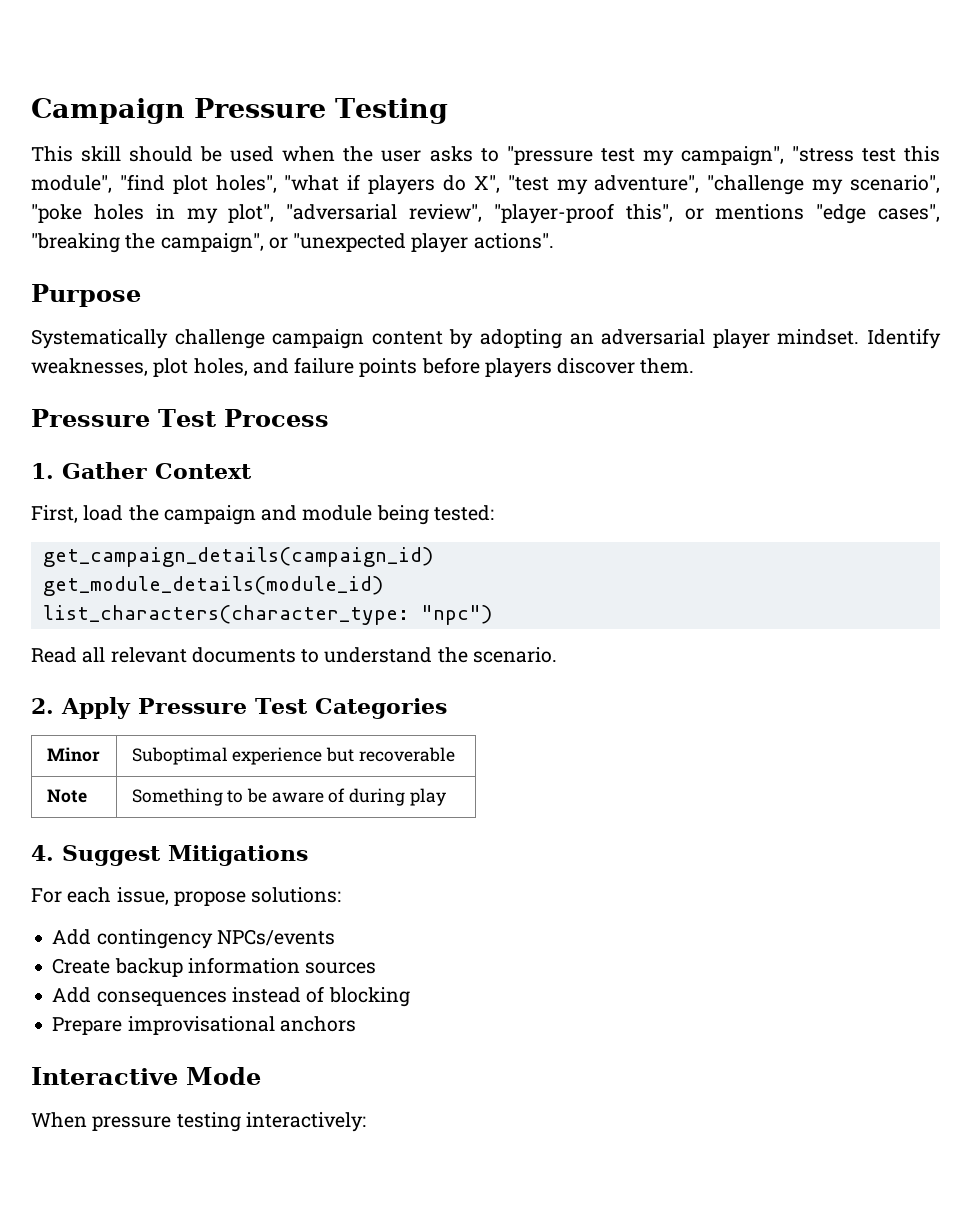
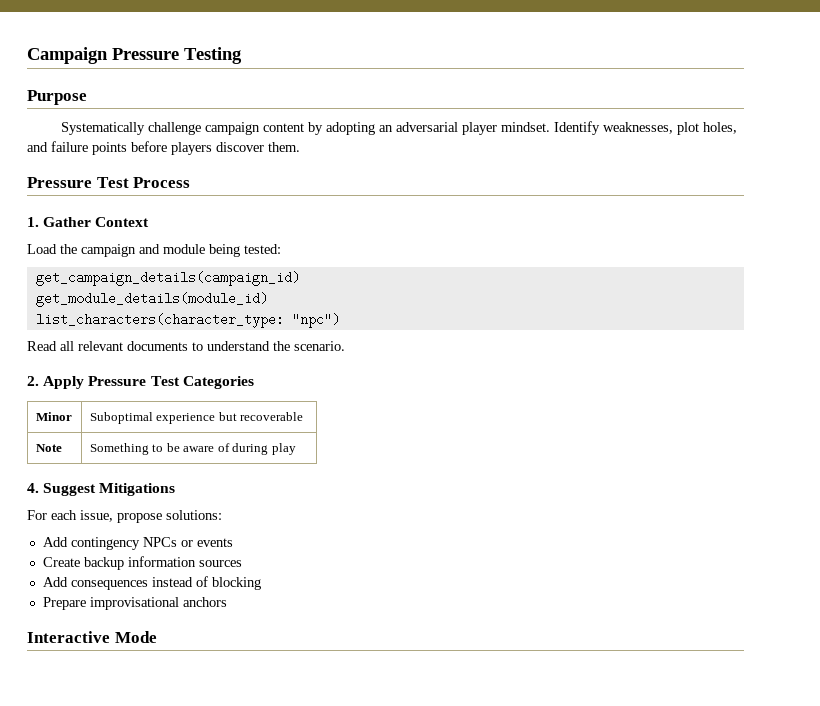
- This skill should be used when the user asks to "pressure test my campaign", "stress test this module", "find plot holes", "what if players do X", "test my adventure", "challenge my scenario", "poke holes in my plot", "adversarial review", "player-proof this", or mentions "edge cases", "breaking the campaign", or "unexpected player actions".
- First, load the campaign and module being tested:
+ Load the campaign and module being tested:
- Add contingency NPCs/events
+ Add contingency NPCs or events
- When pressure testing interactively:

